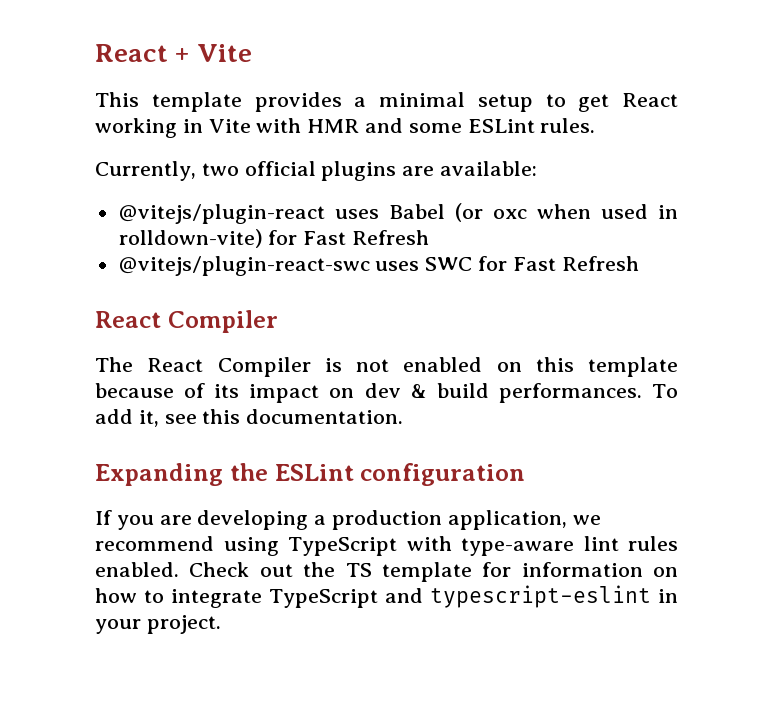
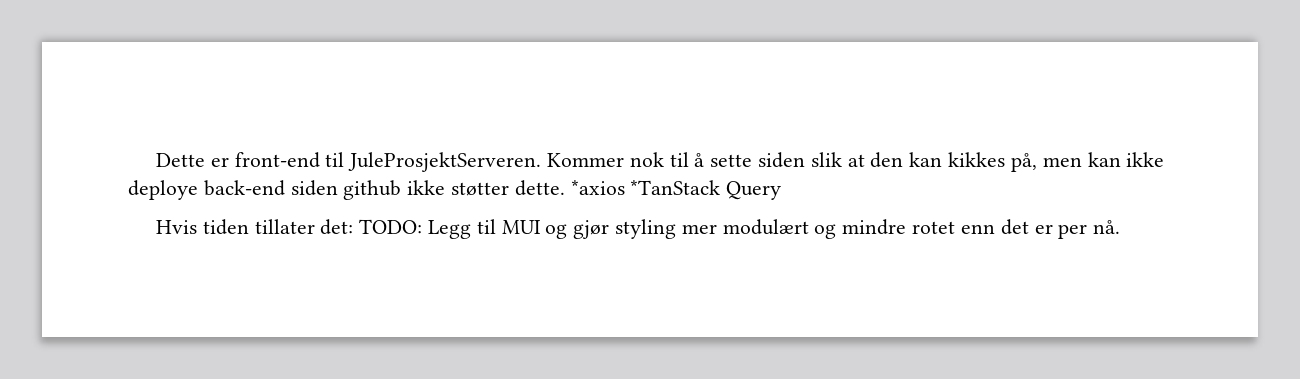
- React + Vite
- This template provides a minimal setup to get React working in Vite with HMR and some ESLint rules.
- Currently, two official plugins are available:
- @vitejs/plugin-react uses Babel (or oxc when used in rolldown-vite) for Fast Refresh
- @vitejs/plugin-react-swc uses SWC for Fast Refresh
- React Compiler
- The React Compiler is not enabled on this template because of its impact on dev & build performances. To add it, see this documentation.
- Expanding the ESLint configuration
- If you are developing a production application, we recommend using TypeScript with type-aware lint rules enabled. Check out the TS template for information on how to integrate TypeScript and typescript-eslint in your project.
+ Dette er front-end til JuleProsjektServeren. Kommer nok til å sette siden slik at den kan kikkes på, men kan ikke deploye back-end siden github ikke støtter dette. *axios *TanStack Query
+ Hvis tiden tillater det: TODO: Legg til MUI og gjør styling mer modulært og mindre rotet enn det er per nå.

